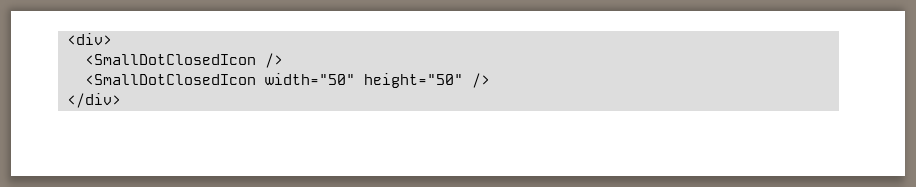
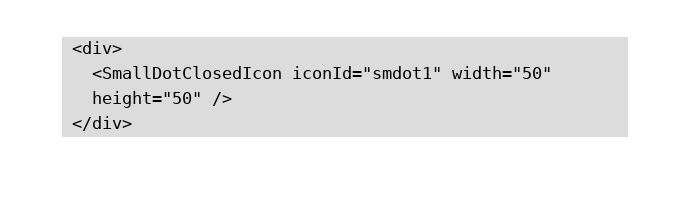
- <SmallDotClosedIcon />
- <SmallDotClosedIcon width="50" height="50" />
+ <SmallDotClosedIcon iconId="smdot1" width="50" height="50" />

